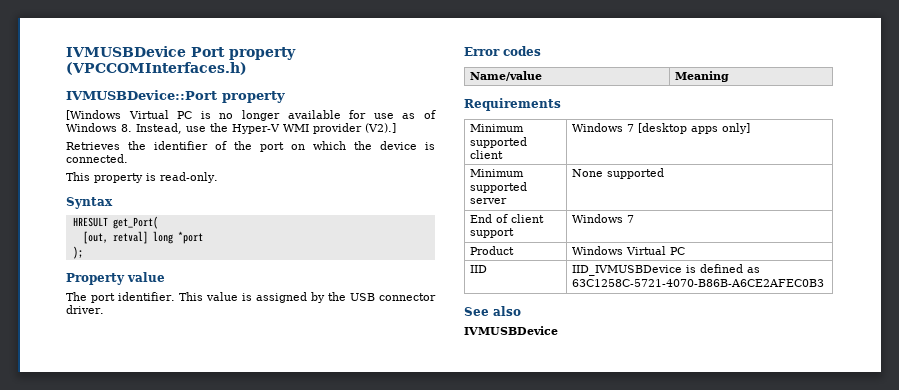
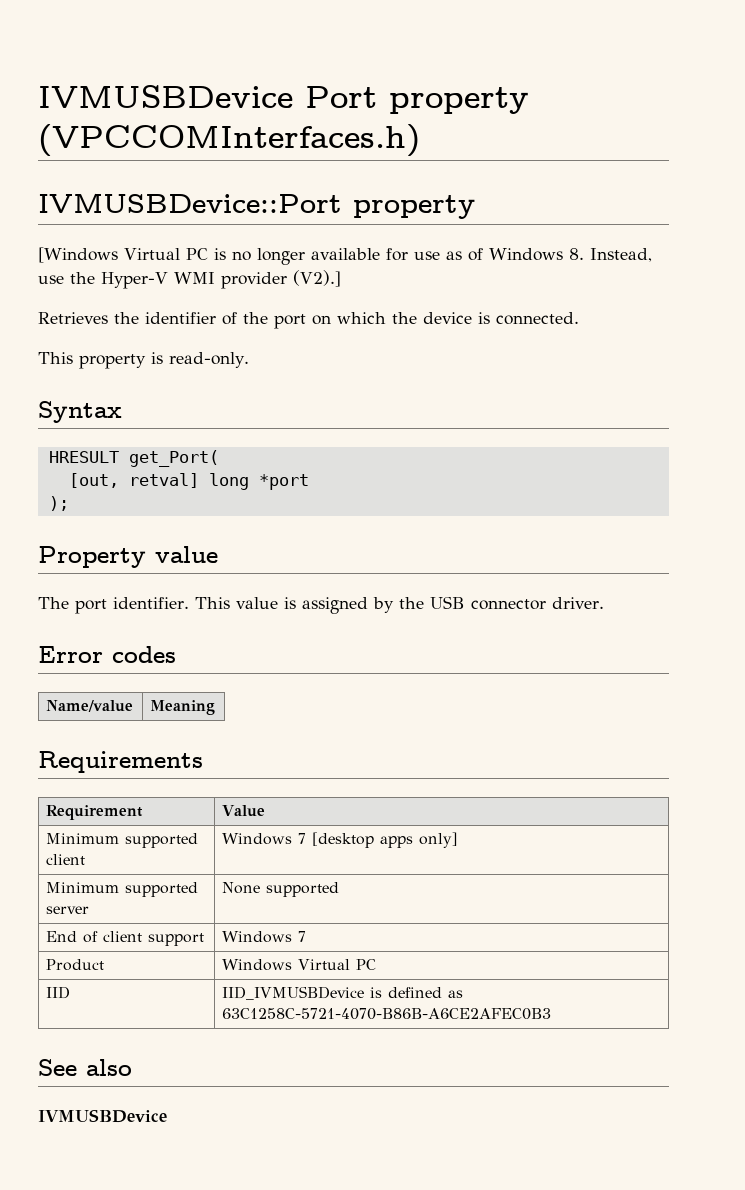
+ Requirement | Value

